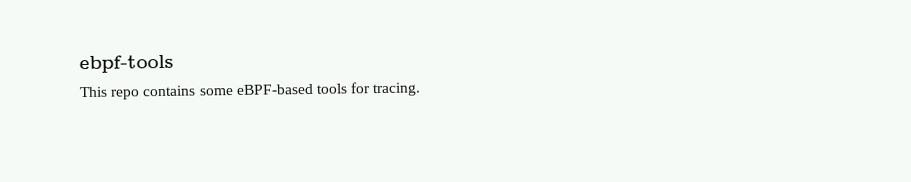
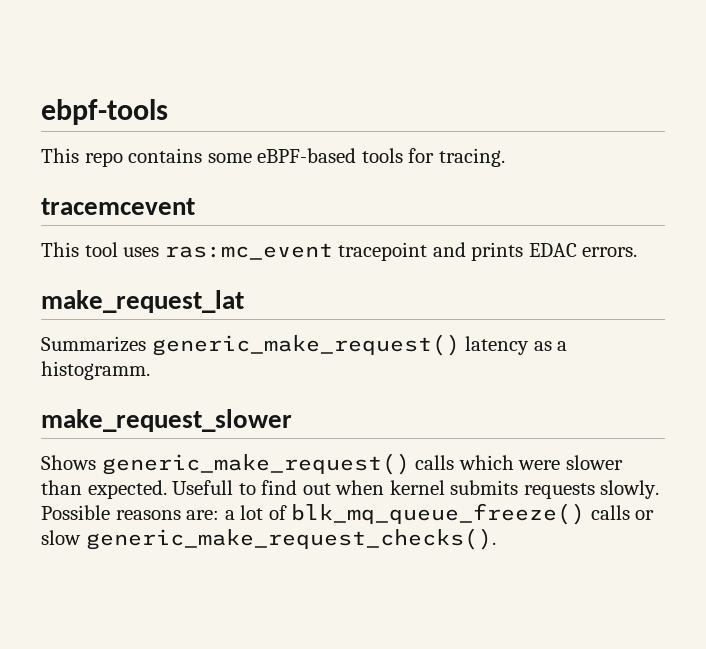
+ tracemcevent
+ This tool uses ras:mc_event tracepoint and prints EDAC errors.
+ make_request_lat
+ Summarizes generic_make_request() latency as a histogramm.
+ make_request_slower
+ Shows generic_make_request() calls which were slower than expected. Usefull to find out when kernel submits requests slowly. Possible reasons are: a lot of blk_mq_queue_freeze() calls or slow generic_make_request_checks().

